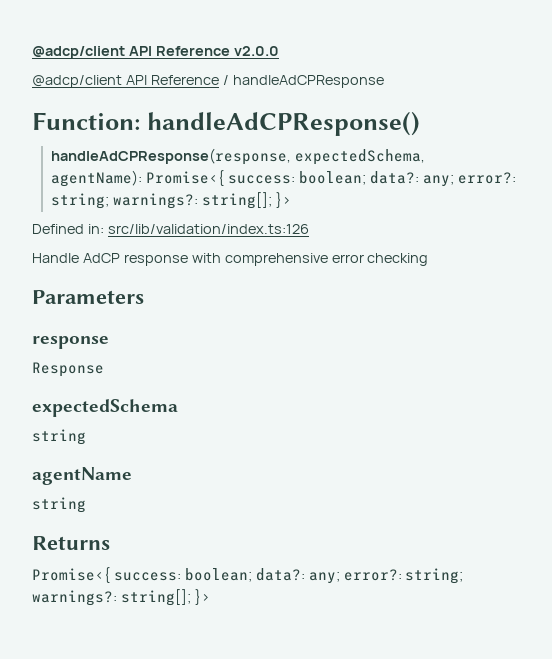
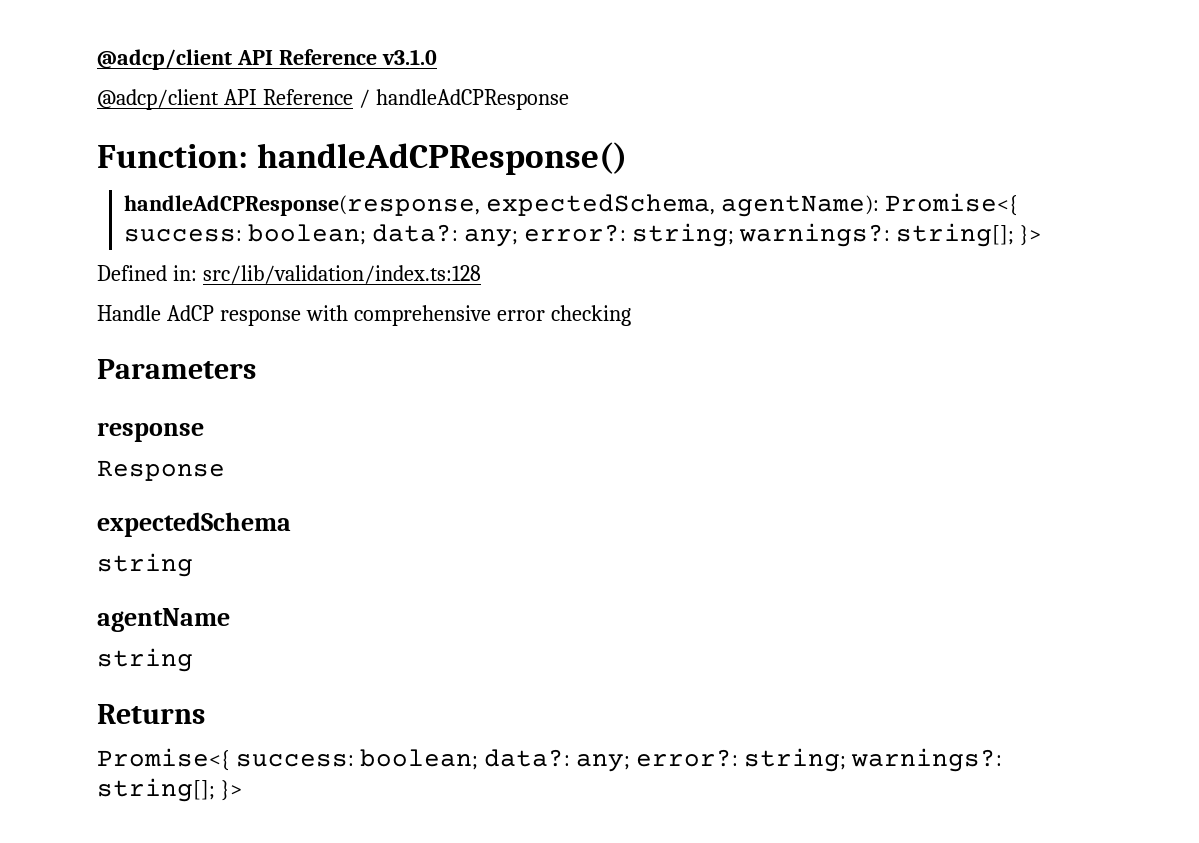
- @adcp/client API Reference v2.0.0
+ @adcp/client API Reference v3.1.0
- Defined in: src/lib/validation/index.ts:126
+ Defined in: src/lib/validation/index.ts:128

